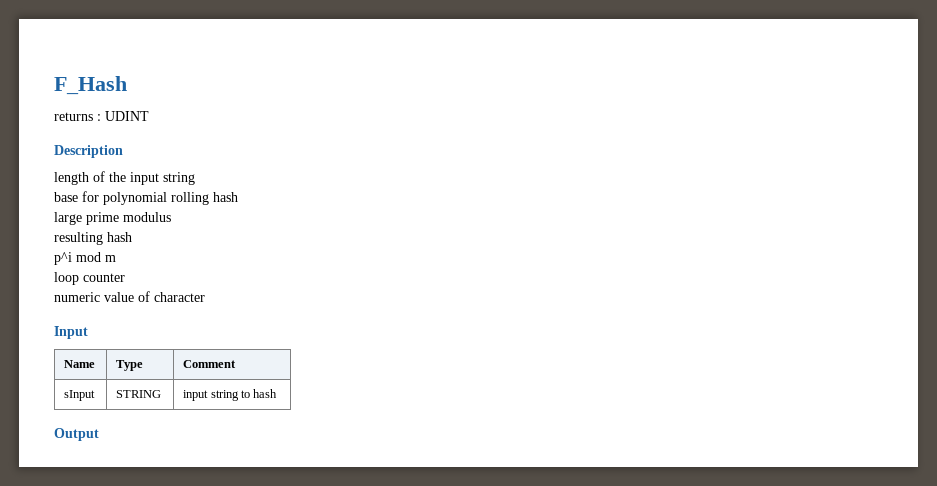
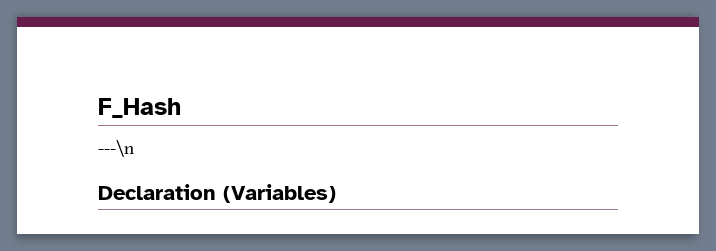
- returns : UDINT
- Description
- length of the input string
- base for polynomial rolling hash
- large prime modulus
- resulting hash
- p^i mod m
- loop counter
- numeric value of character
- Input
- Name | Type | Comment
- sInput | STRING | input string to hash
- Output
+ ---\n
+ Declaration (Variables)

